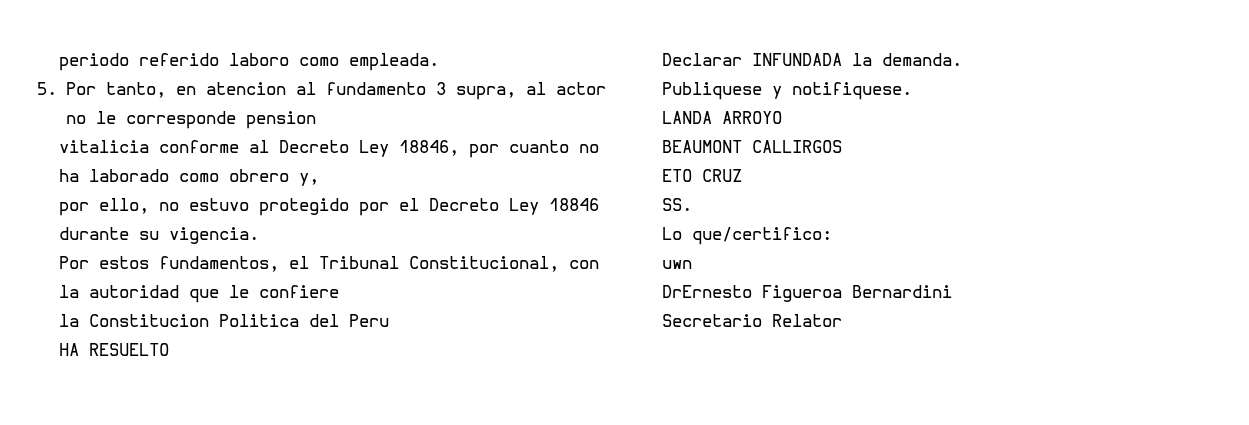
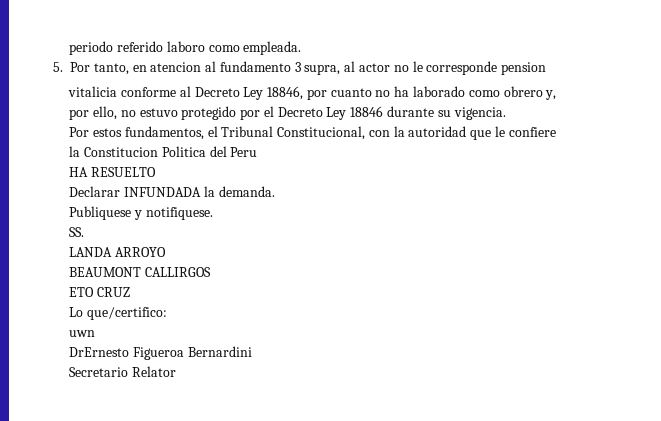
+ SS.
- SS.

